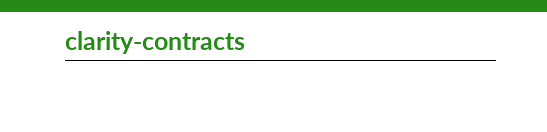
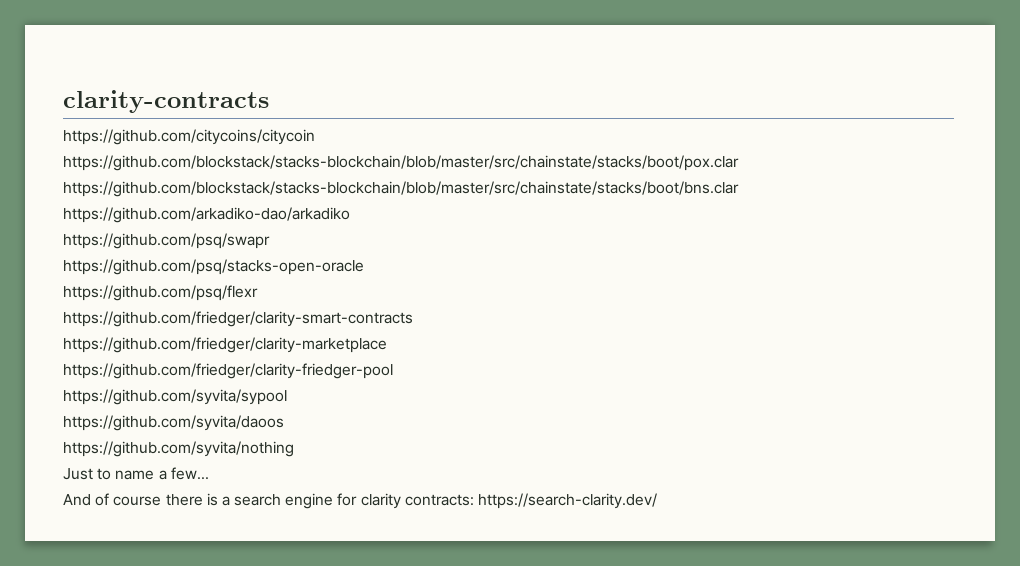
+ https://github.com/citycoins/citycoin
+ https://github.com/blockstack/stacks-blockchain/blob/master/src/chainstate/stacks/boot/pox.clar
+ https://github.com/blockstack/stacks-blockchain/blob/master/src/chainstate/stacks/boot/bns.clar
+ https://github.com/arkadiko-dao/arkadiko
+ https://github.com/psq/swapr
+ https://github.com/psq/stacks-open-oracle
+ https://github.com/psq/flexr
+ https://github.com/friedger/clarity-smart-contracts
+ https://github.com/friedger/clarity-marketplace
+ https://github.com/friedger/clarity-friedger-pool
+ https://github.com/syvita/sypool
+ https://github.com/syvita/daoos
+ https://github.com/syvita/nothing
+ Just to name a few...
+ And of course there is a search engine for clarity contracts: https://search-clarity.dev/

